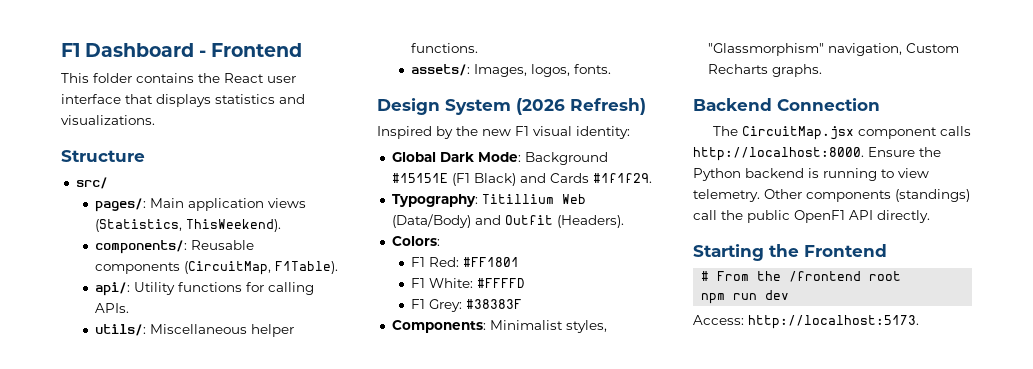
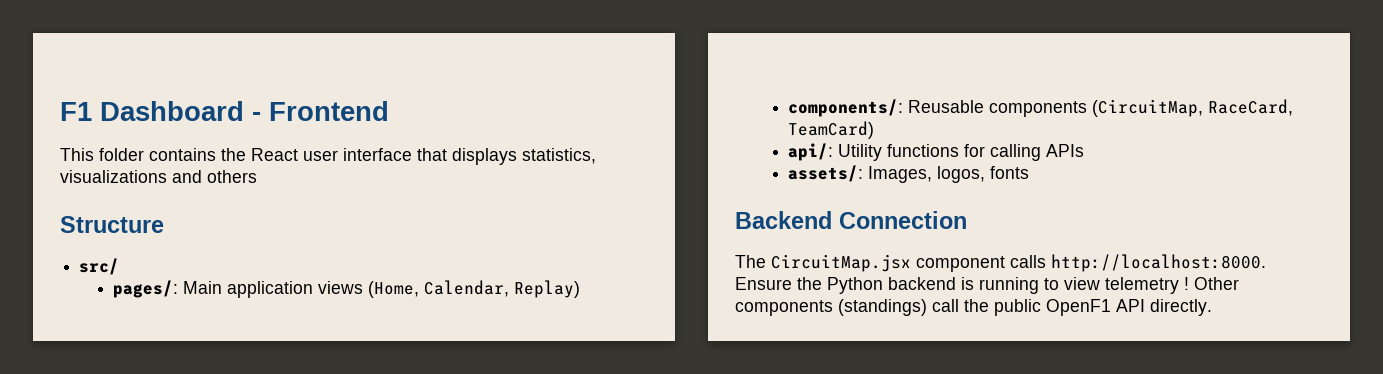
- This folder contains the React user interface that displays statistics and visualizations.
+ This folder contains the React user interface that displays statistics, visualizations and others
- pages/: Main application views (Statistics, ThisWeekend).
+ pages/: Main application views (Home, Calendar, Replay)
- components/: Reusable components (CircuitMap, F1Table).
+ components/: Reusable components (CircuitMap, RaceCard, TeamCard)
- api/: Utility functions for calling APIs.
- utils/: Miscellaneous helper functions.
- assets/: Images, logos, fonts.
- Design System (2026 Refresh)
- Inspired by the new F1 visual identity:
- Global Dark Mode: Background #15151E (F1 Black) and Cards #1f1f29.
- Typography: Titillium Web (Data/Body) and Outfit (Headers).
- Colors:
- F1 Red: #FF1801
- F1 White: #FFFFD
- F1 Grey: #38383F
- Components: Minimalist styles, "Glassmorphism" navigation, Custom Recharts graphs.
+ api/: Utility functions for calling APIs
+ assets/: Images, logos, fonts
- Ensure the Python backend is running to view telemetry.
+ Ensure the Python backend is running to view telemetry !
- Starting the Frontend
- # From the /frontend root
- npm run dev
- Access: http://localhost:5173.

